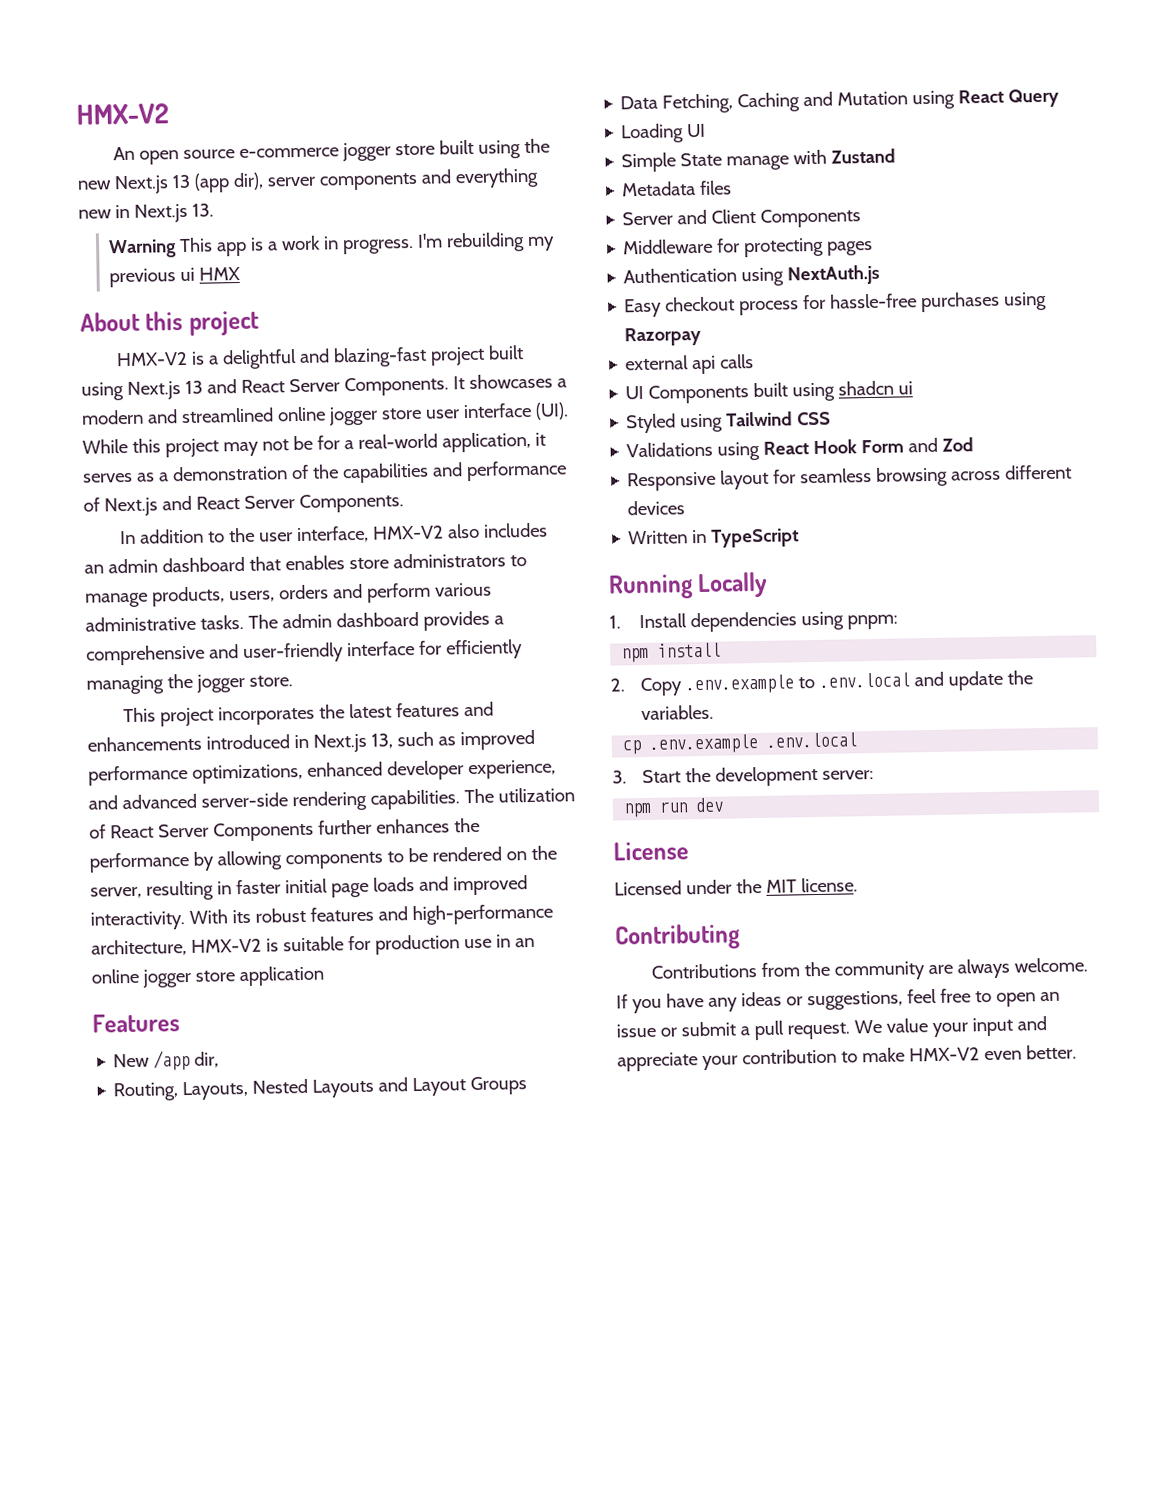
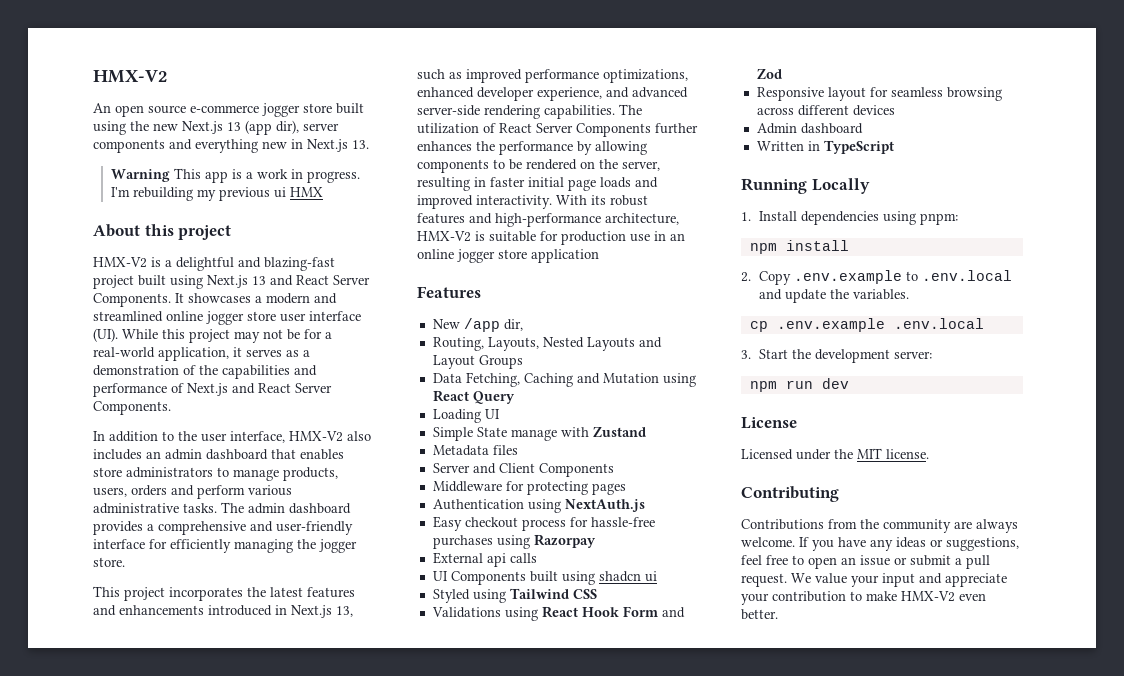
- external api calls
+ External api calls
+ Admin dashboard

